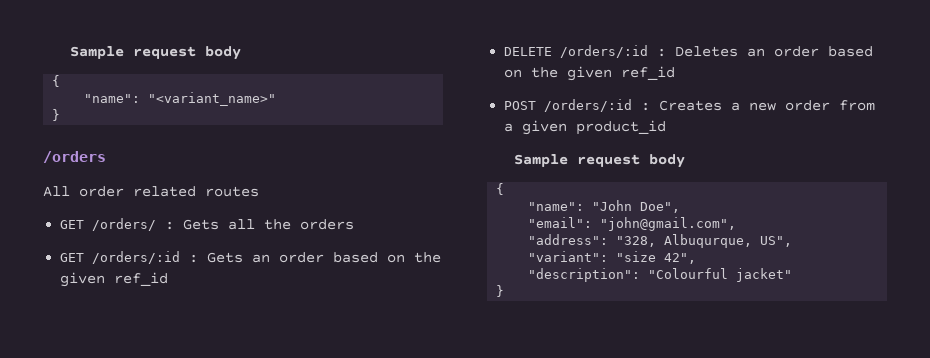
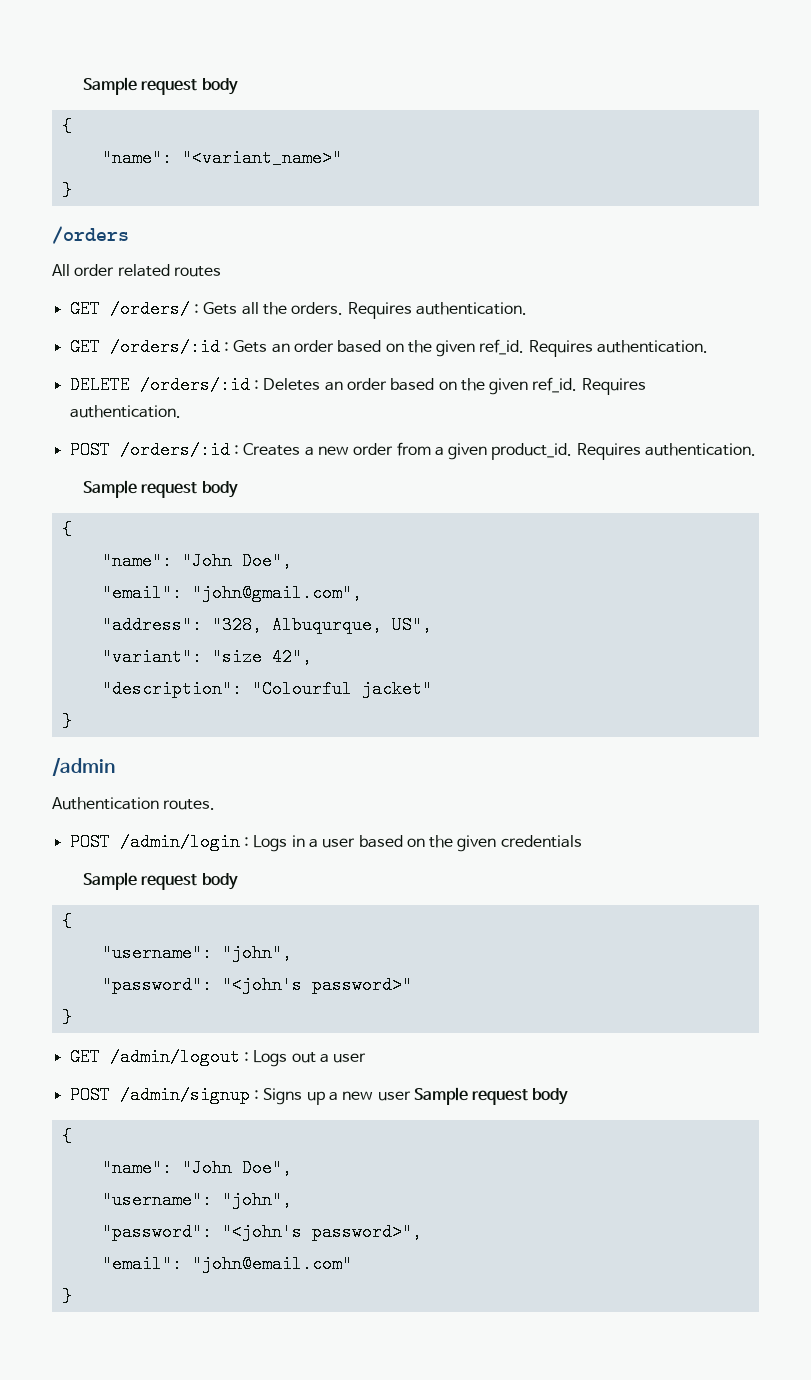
- GET /orders/ : Gets all the orders
+ GET /orders/ : Gets all the orders. Requires authentication.
- GET /orders/:id : Gets an order based on the given ref_id
+ GET /orders/:id : Gets an order based on the given ref_id. Requires authentication.
- DELETE /orders/:id : Deletes an order based on the given ref_id
+ DELETE /orders/:id : Deletes an order based on the given ref_id. Requires authentication.
- POST /orders/:id : Creates a new order from a given product_id
+ POST /orders/:id : Creates a new order from a given product_id. Requires authentication.
+ /admin
+ Authentication routes.
+ POST /admin/login : Logs in a user based on the given credentials
+ Sample request body
+ {
+ "username": "john",
+ "password": "<john's password>"
+ }
+ GET /admin/logout : Logs out a user
+ POST /admin/signup : Signs up a new user Sample request body
+ {
+ "name": "John Doe",
+ "username": "john",
+ "password": "<john's password>",
+ "email": "john@email.com"
+ }

